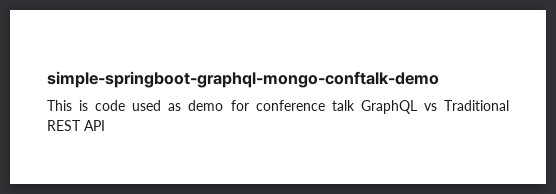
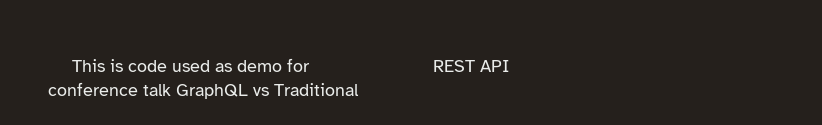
- simple-springboot-graphql-mongo-conftalk-demo

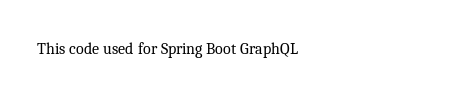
- This is code used as demo for conference talk GraphQL vs Traditional REST API
+ This code used for Spring Boot GraphQL

